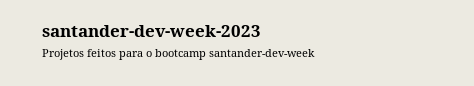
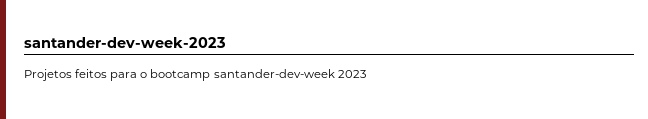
- Projetos feitos para o bootcamp santander-dev-week
+ Projetos feitos para o bootcamp santander-dev-week 2023

